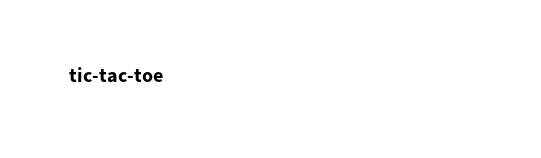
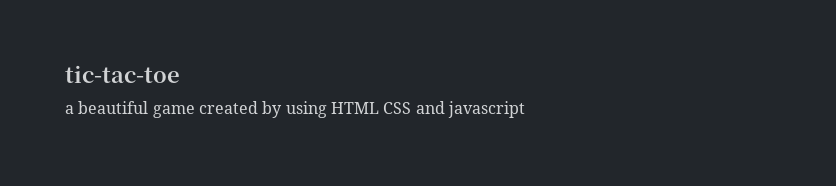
+ a beautiful game created by using HTML CSS and javascript

